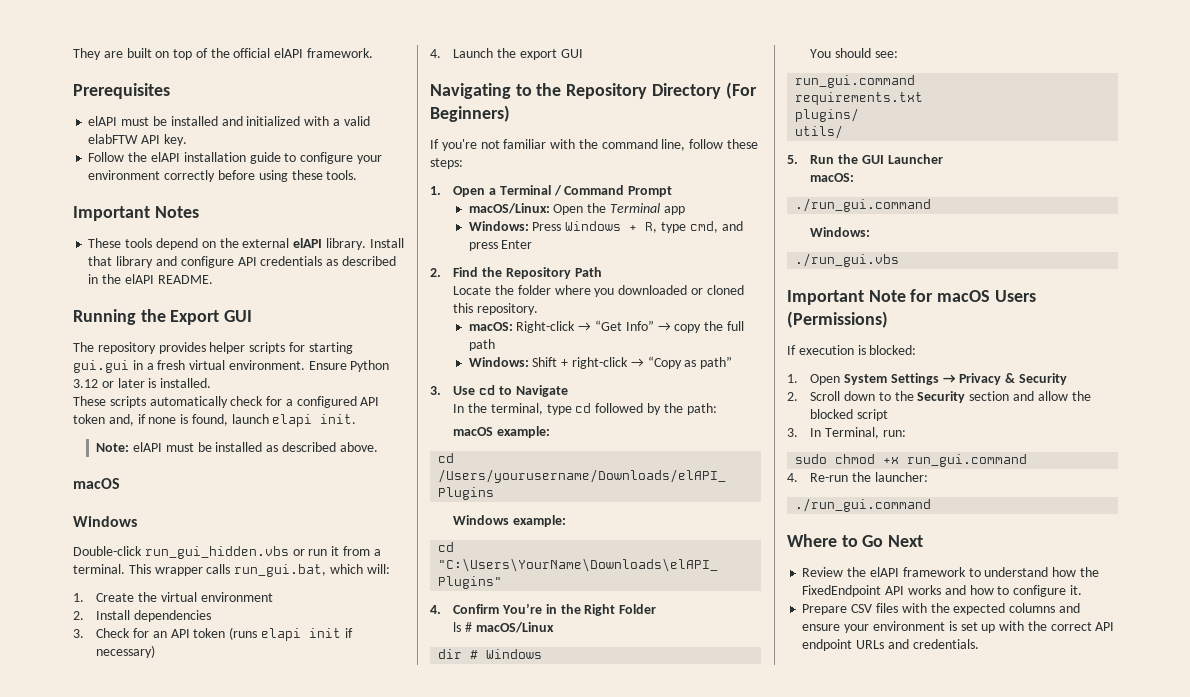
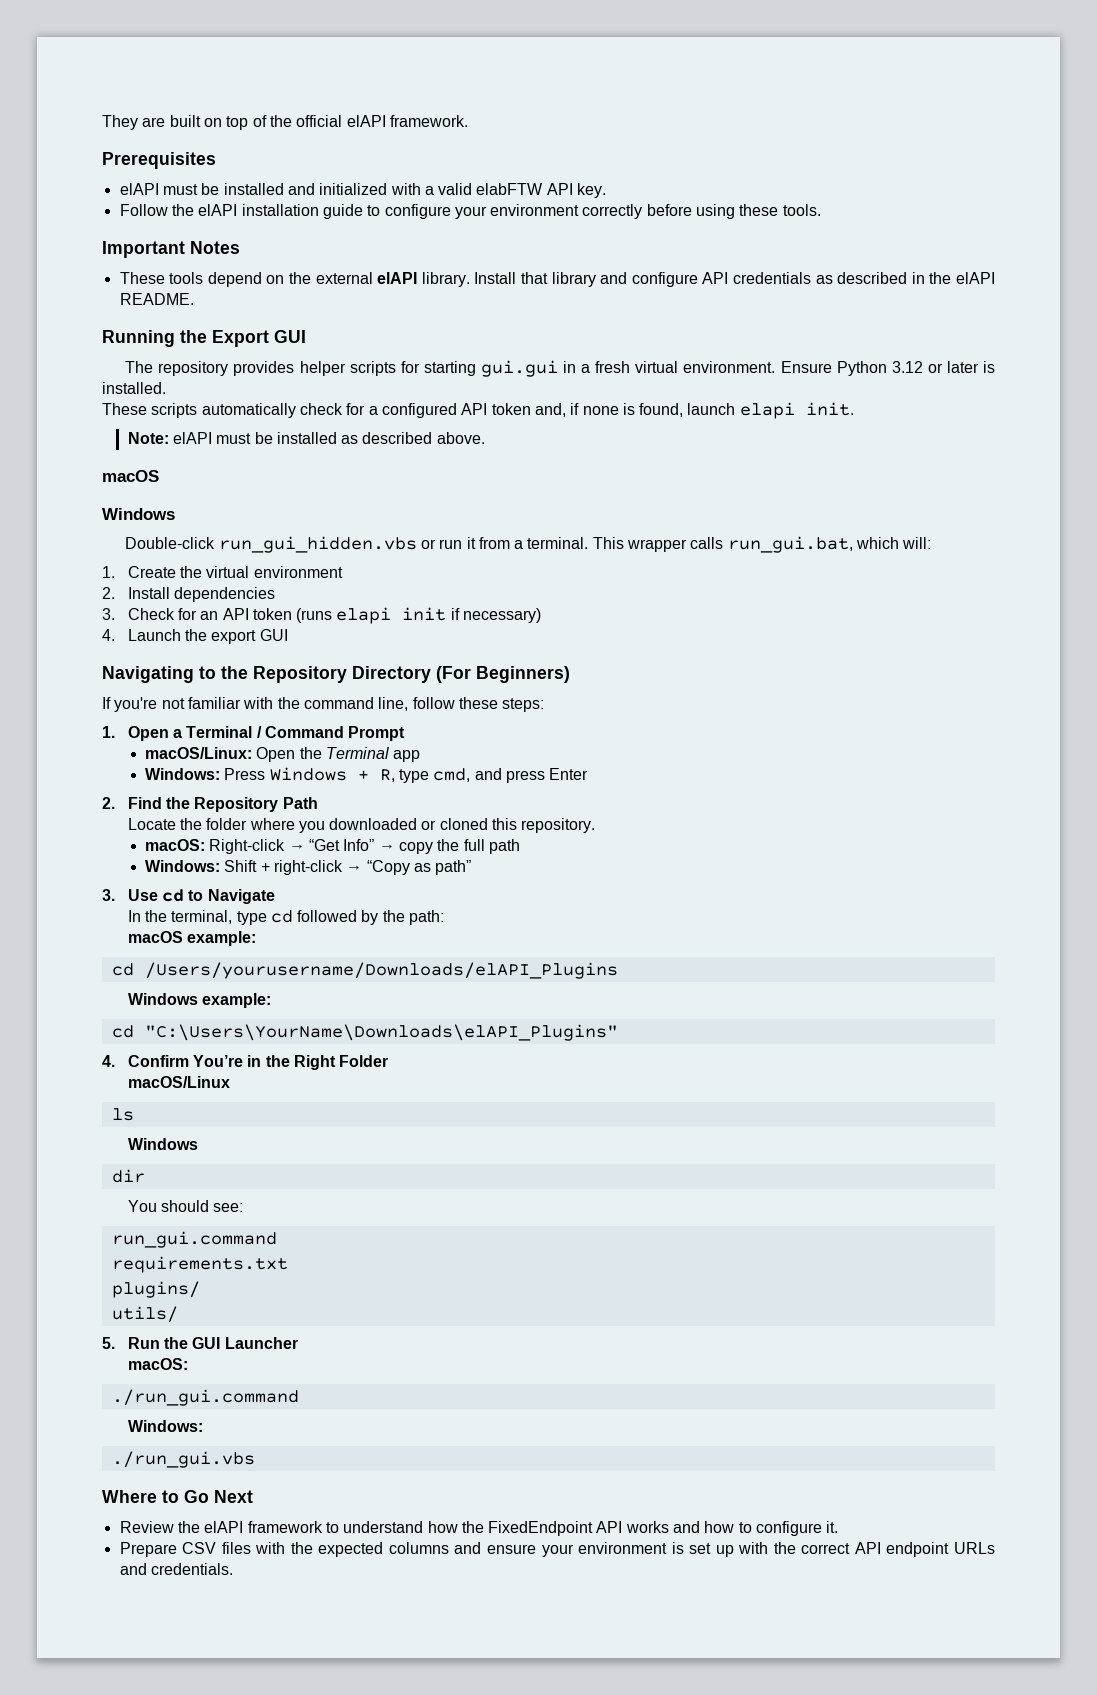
- ls # macOS/Linux
+ macOS/Linux
+ ls
+ Windows
- dir # Windows
+ dir
- Important Note for macOS Users (Permissions)
- If execution is blocked:
- 1. Open System Settings → Privacy & Security
- 2. Scroll down to the Security section and allow the blocked script
- 3. In Terminal, run:
- sudo chmod +x run_gui.command
- 4. Re-run the launcher:
- ./run_gui.command

